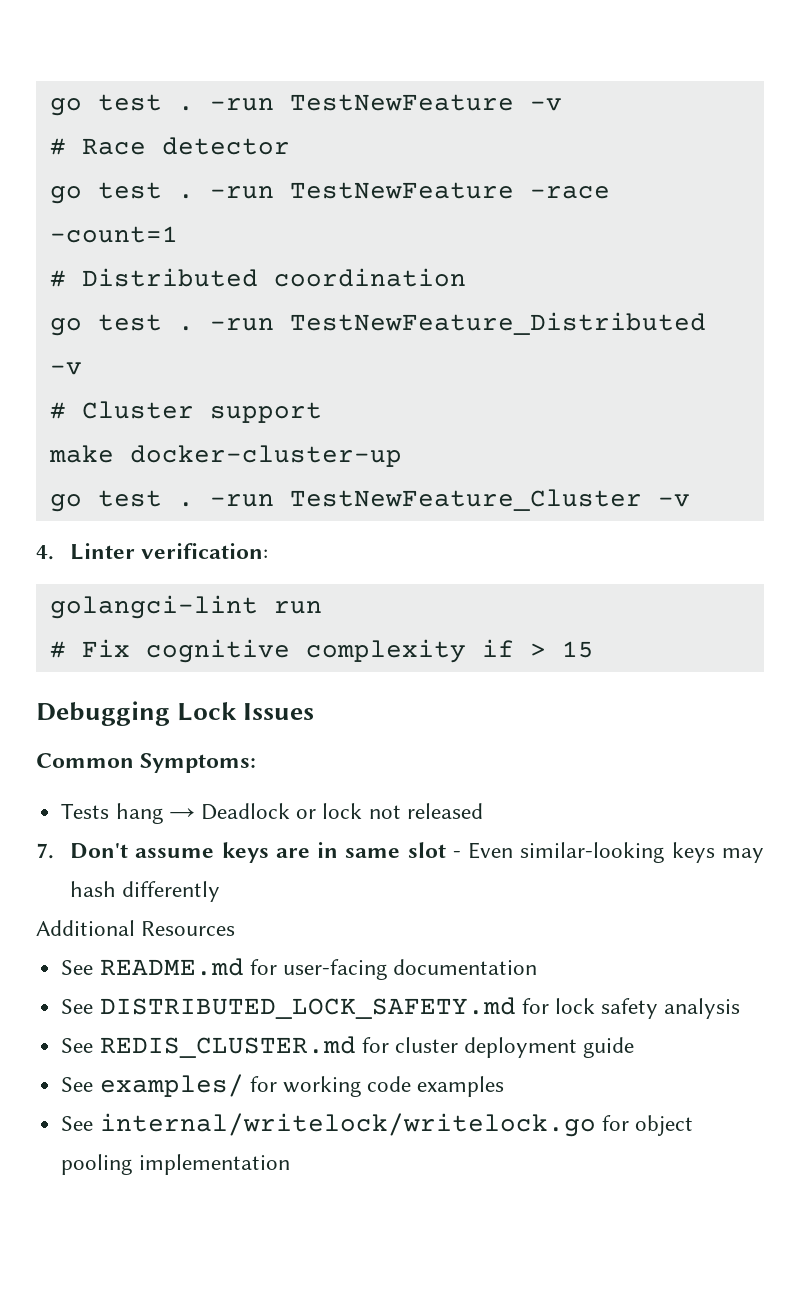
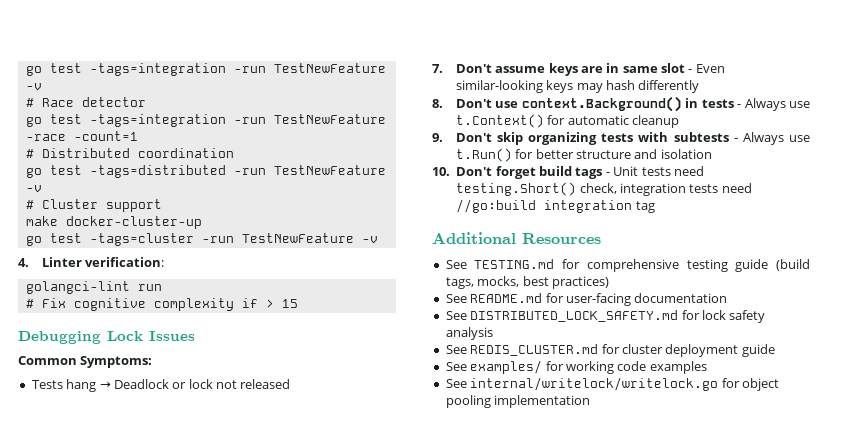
- go test . -run TestNewFeature -v
+ go test -tags=integration -run TestNewFeature -v
- go test . -run TestNewFeature -race -count=1
+ go test -tags=integration -run TestNewFeature -race -count=1
- go test . -run TestNewFeature_Distributed -v
+ go test -tags=distributed -run TestNewFeature -v
- go test . -run TestNewFeature_Cluster -v
+ go test -tags=cluster -run TestNewFeature -v
+ 8. Don't use context.Background() in tests - Always use t.Context() for automatic cleanup
+ 9. Don't skip organizing tests with subtests - Always use t.Run() for better structure and isolation
+ 10. Don't forget build tags - Unit tests need testing.Short() check, integration tests need //go:build integration tag
  Additional Resources
+ See TESTING.md for comprehensive testing guide (build tags, mocks, best practices)

